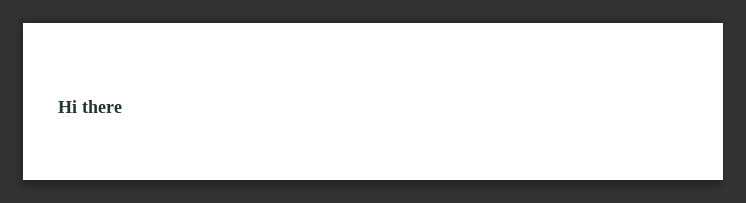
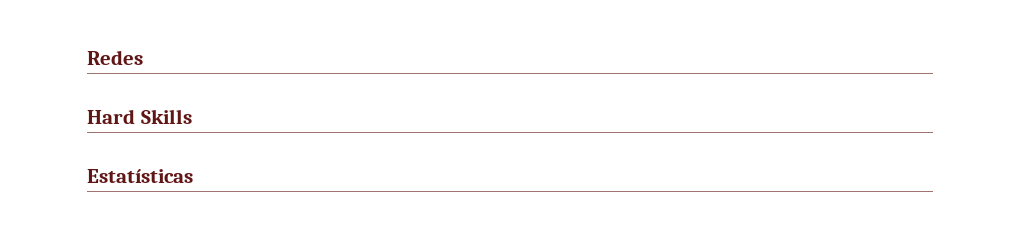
- Hi there
+ Redes
+ Hard Skills
+ Estatísticas

